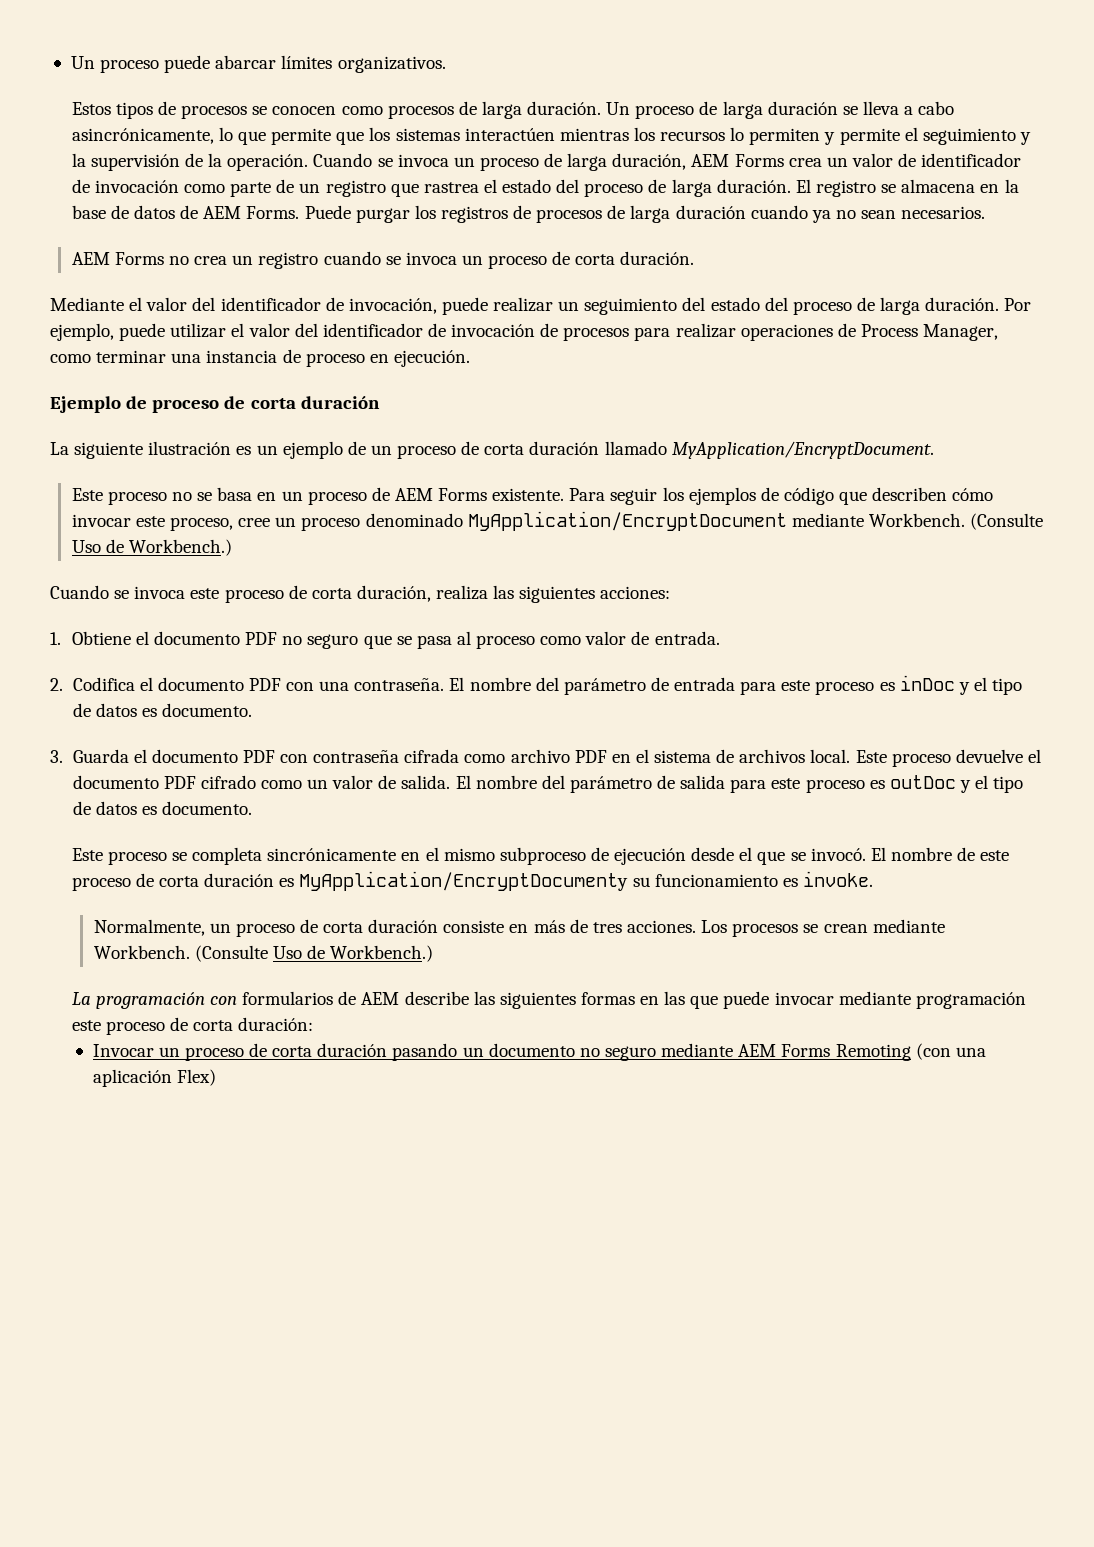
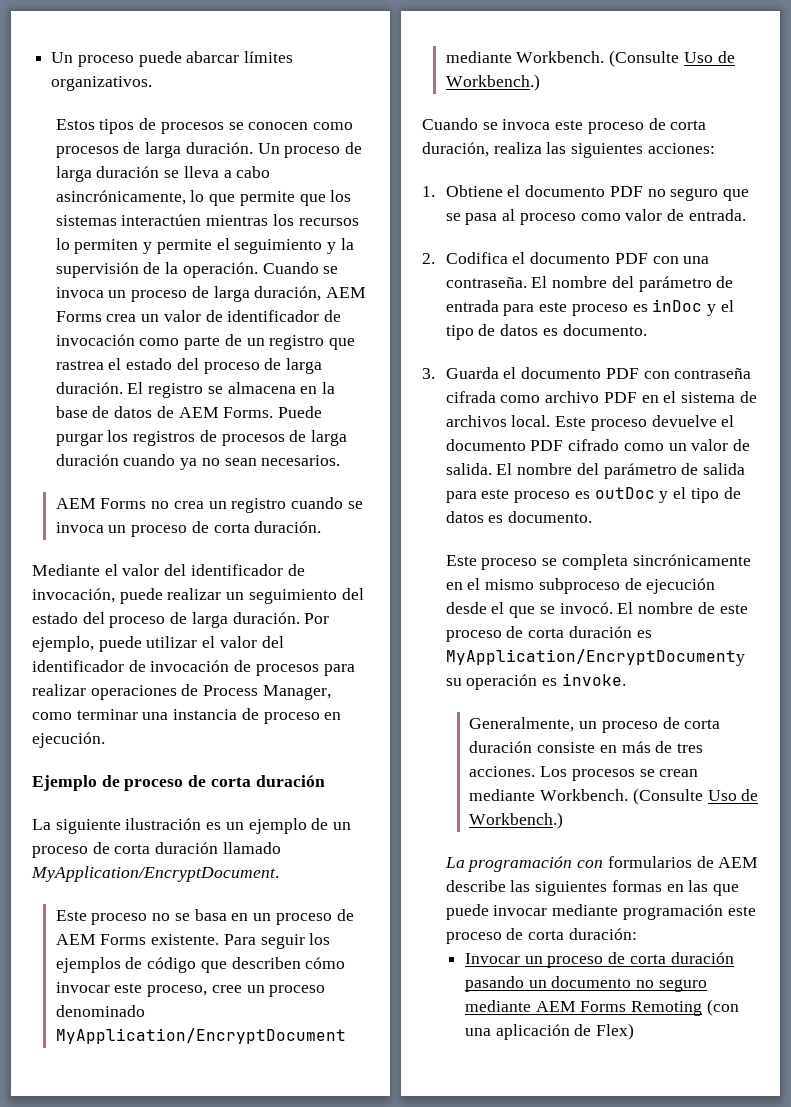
- El nombre de este proceso de corta duración es MyApplication/EncryptDocumenty su funcionamiento es invoke.
+ El nombre de este proceso de corta duración es MyApplication/EncryptDocumenty su operación es invoke.
- Normalmente, un proceso de corta duración consiste en más de tres acciones.
+ Generalmente, un proceso de corta duración consiste en más de tres acciones.
- Invocar un proceso de corta duración pasando un documento no seguro mediante AEM Forms Remoting (con una aplicación Flex)
+ Invocar un proceso de corta duración pasando un documento no seguro mediante AEM Forms Remoting (con una aplicación de Flex)

